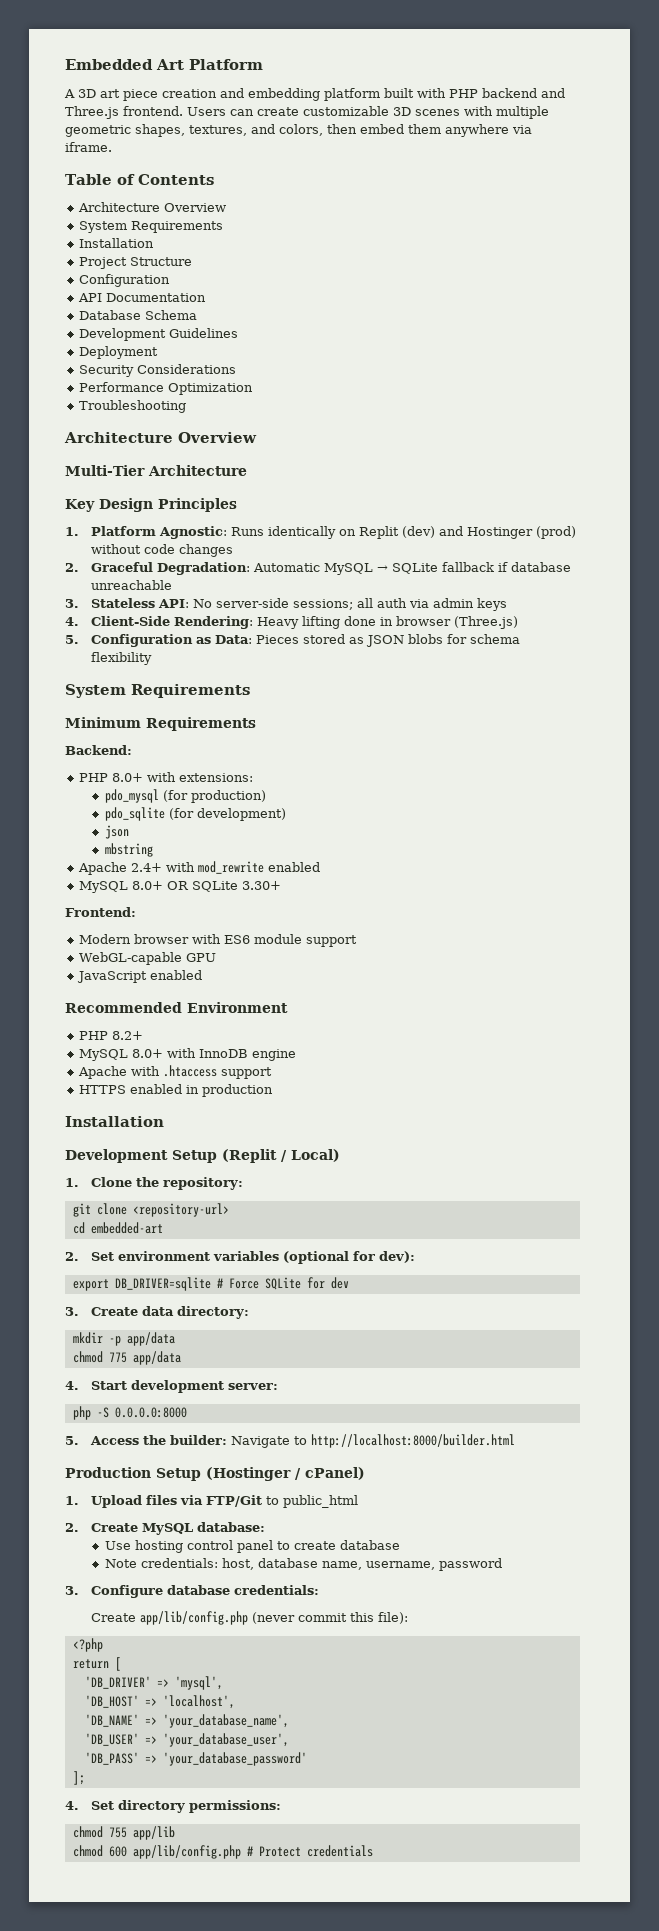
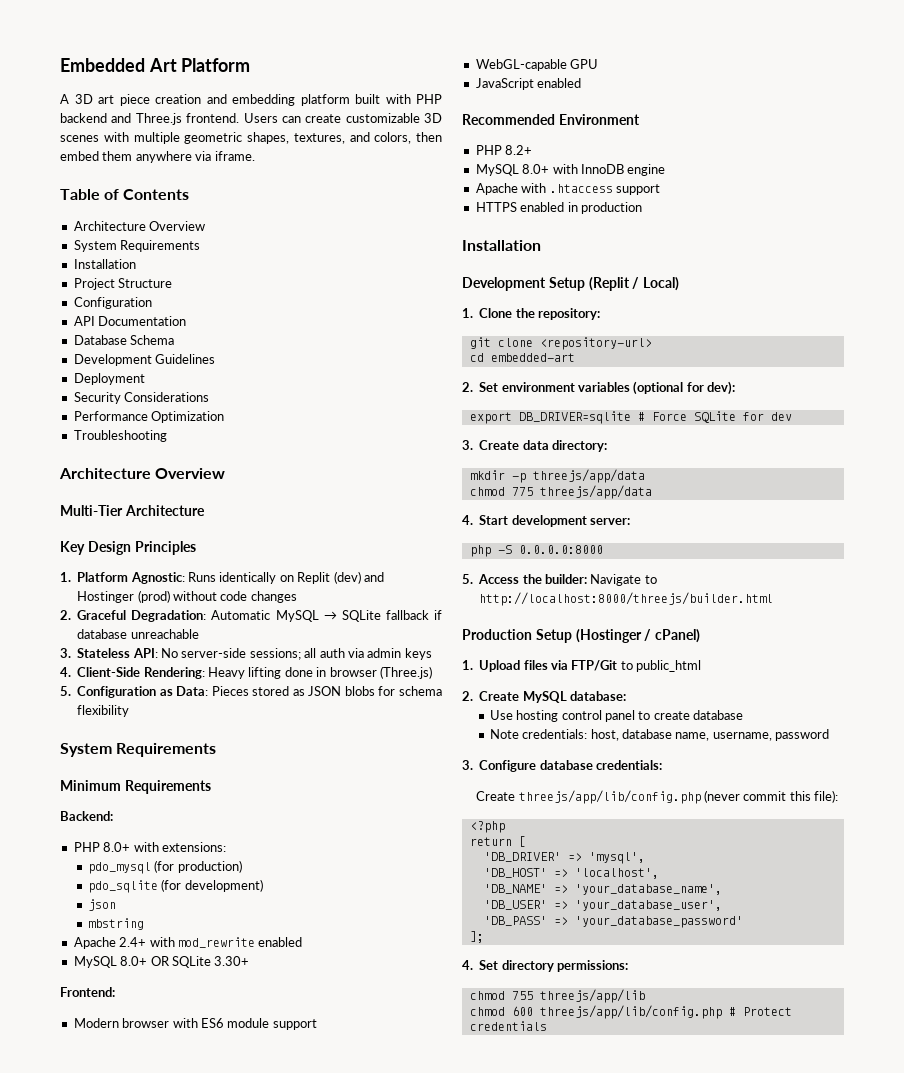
- mkdir -p app/data
+ mkdir -p threejs/app/data
- chmod 775 app/data
+ chmod 775 threejs/app/data
- 5. Access the builder: Navigate to http://localhost:8000/builder.html
+ 5. Access the builder: Navigate to http://localhost:8000/threejs/builder.html
- Create app/lib/config.php (never commit this file):
+ Create threejs/app/lib/config.php (never commit this file):
- chmod 755 app/lib
+ chmod 755 threejs/app/lib
- chmod 600 app/lib/config.php # Protect credentials
+ chmod 600 threejs/app/lib/config.php # Protect credentials

